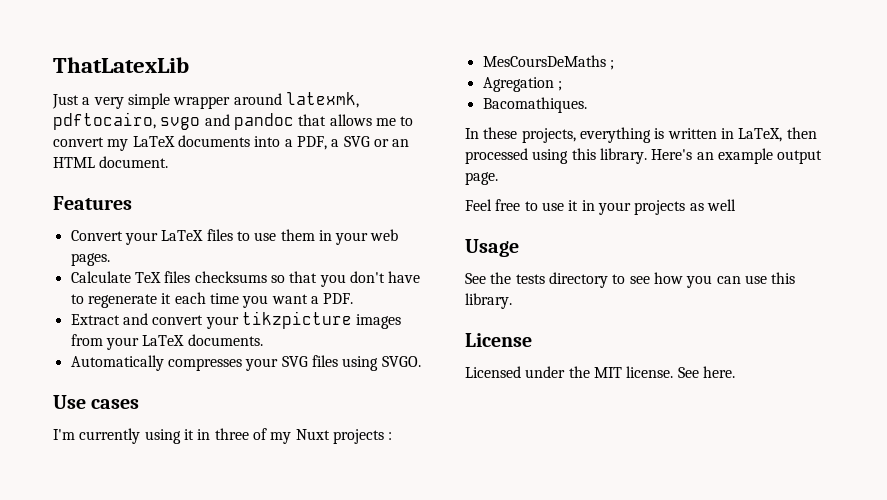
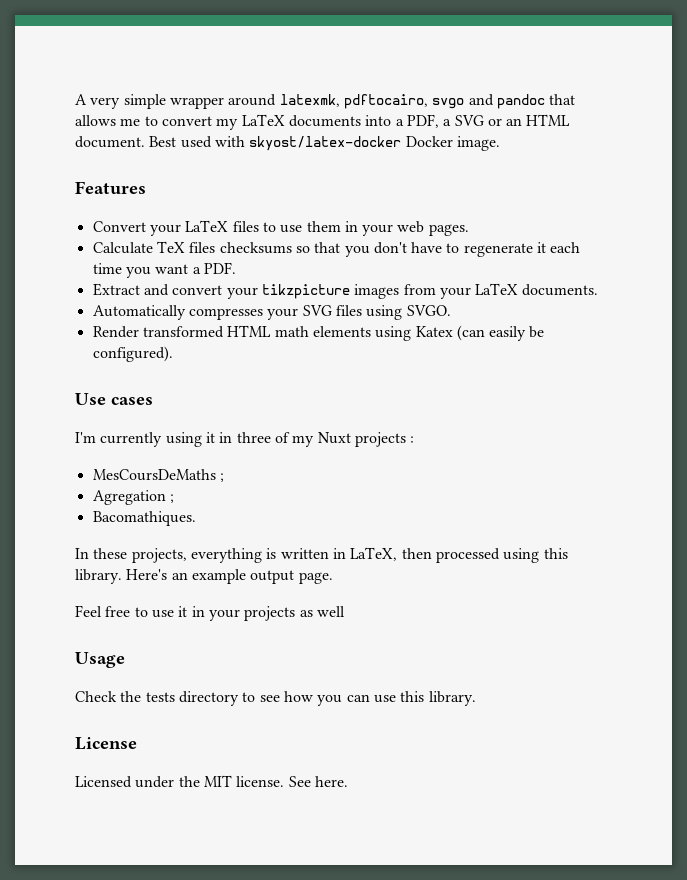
- ThatLatexLib
- Just a very simple wrapper around latexmk, pdftocairo, svgo and pandoc that allows me to convert my LaTeX documents into a PDF, a SVG or an HTML document.
+ A very simple wrapper around latexmk, pdftocairo, svgo and pandoc that allows me to convert my LaTeX documents into a PDF, a SVG or an HTML document. Best used with skyost/latex-docker Docker image.
+ Render transformed HTML math elements using Katex (can easily be configured).
- See the tests directory to see how you can use this library.
+ Check the tests directory to see how you can use this library.

